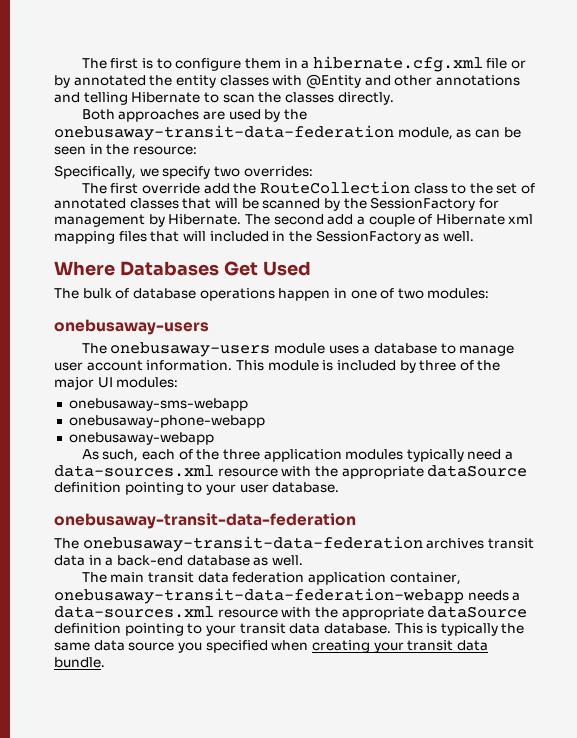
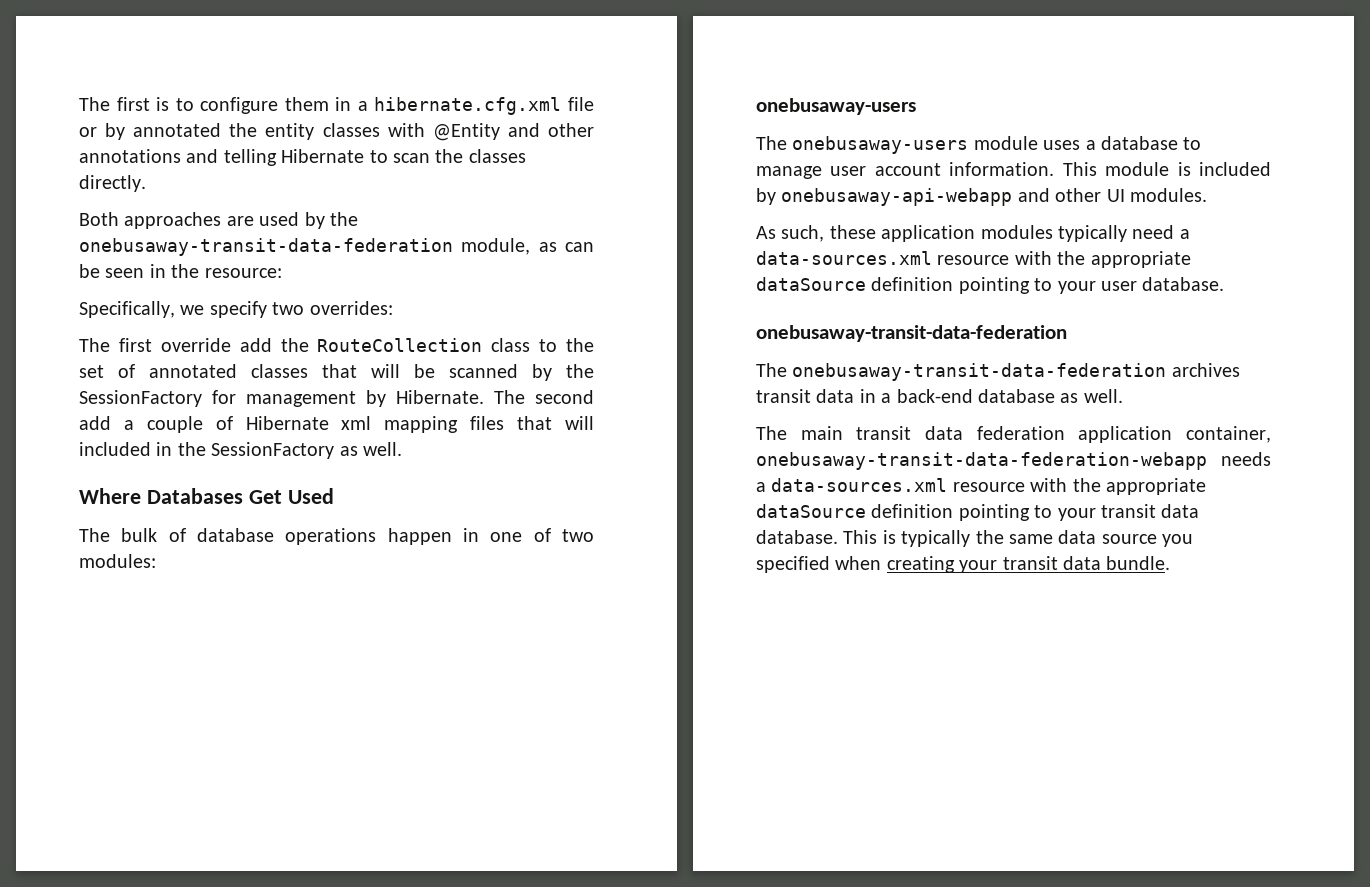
- This module is included by three of the major UI modules:
- onebusaway-sms-webapp
- onebusaway-phone-webapp
- onebusaway-webapp
- As such, each of the three application modules typically need a data-sources.xml resource with the appropriate dataSource definition pointing to your user database.
+ This module is included by onebusaway-api-webapp and other UI modules.
+ As such, these application modules typically need a data-sources.xml resource with the appropriate dataSource definition pointing to your user database.

